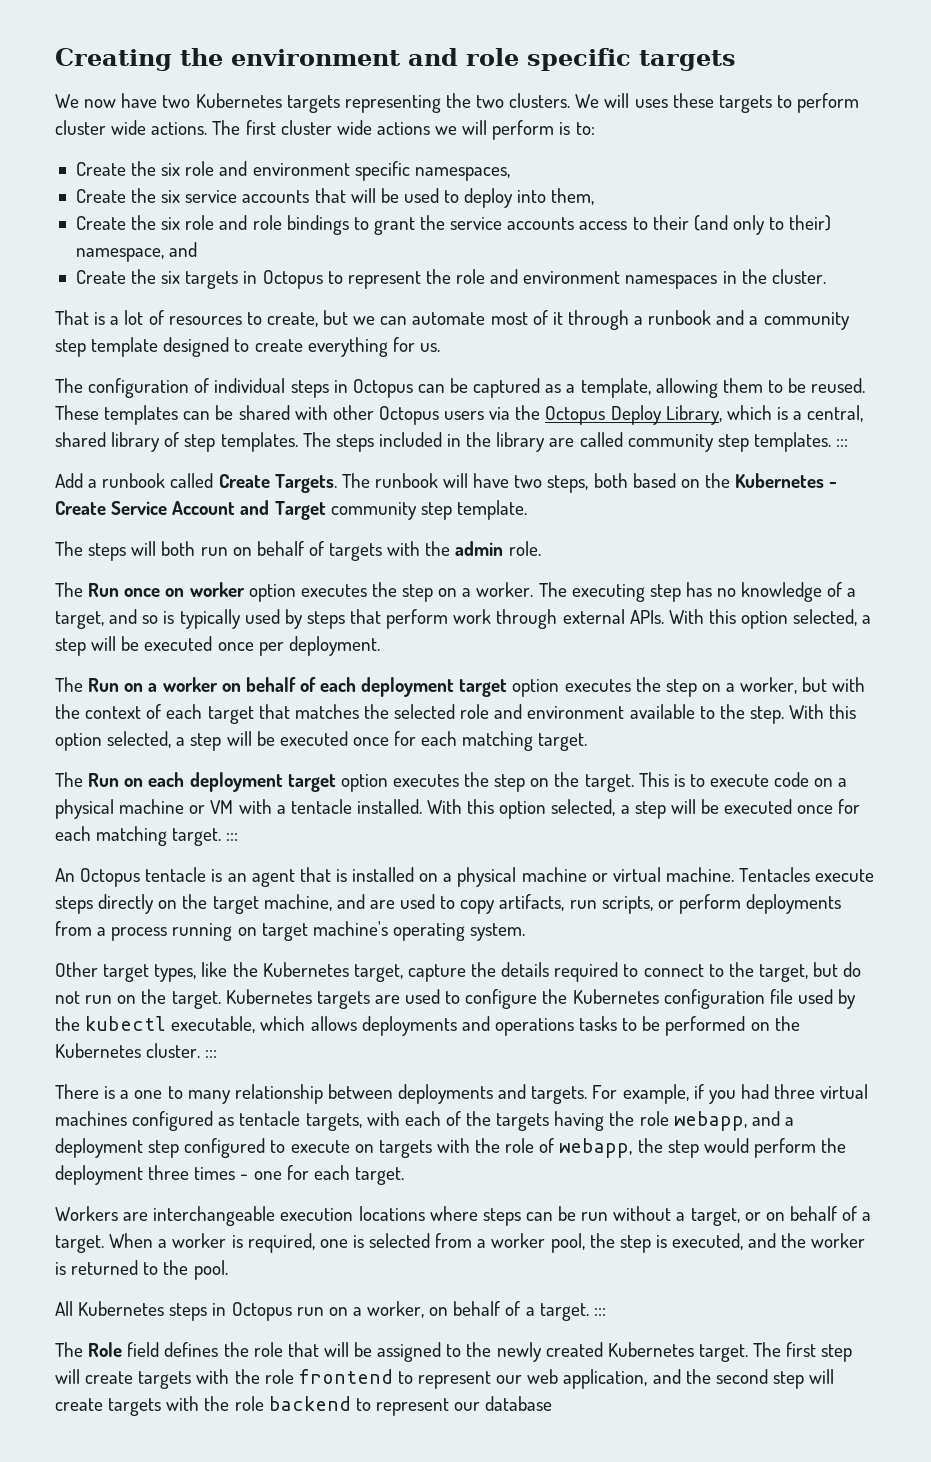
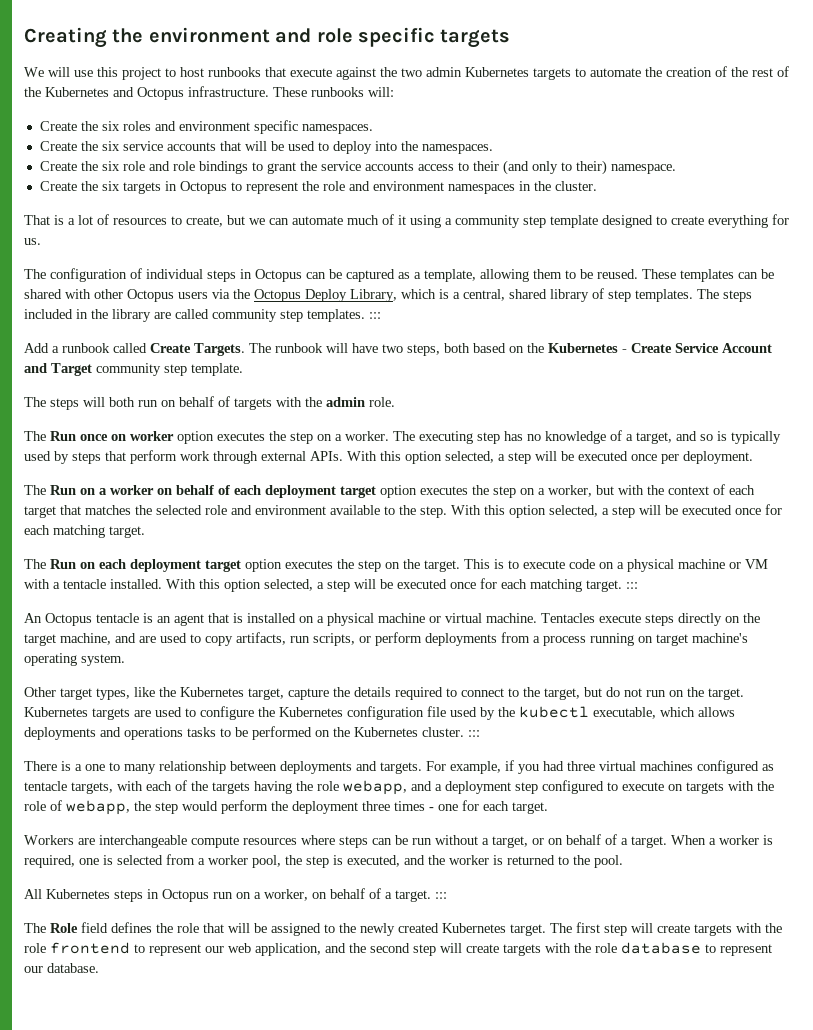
- We now have two Kubernetes targets representing the two clusters. We will uses these targets to perform cluster wide actions. The first cluster wide actions we will perform is to:
- Create the six role and environment specific namespaces,
+ We will use this project to host runbooks that execute against the two admin Kubernetes targets to automate the creation of the rest of the Kubernetes and Octopus infrastructure. These runbooks will:
+ Create the six roles and environment specific namespaces.
- Create the six service accounts that will be used to deploy into them,
+ Create the six service accounts that will be used to deploy into the namespaces.
- Create the six role and role bindings to grant the service accounts access to their (and only to their) namespace, and
+ Create the six role and role bindings to grant the service accounts access to their (and only to their) namespace.
- That is a lot of resources to create, but we can automate most of it through a runbook and a community step template designed to create everything for us.
+ That is a lot of resources to create, but we can automate much of it using a community step template designed to create everything for us.
- Workers are interchangeable execution locations where steps can be run without a target, or on behalf of a target.
+ Workers are interchangeable compute resources where steps can be run without a target, or on behalf of a target.
- The first step will create targets with the role frontend to represent our web application, and the second step will create targets with the role backend to represent our database
+ The first step will create targets with the role frontend to represent our web application, and the second step will create targets with the role database to represent our database.

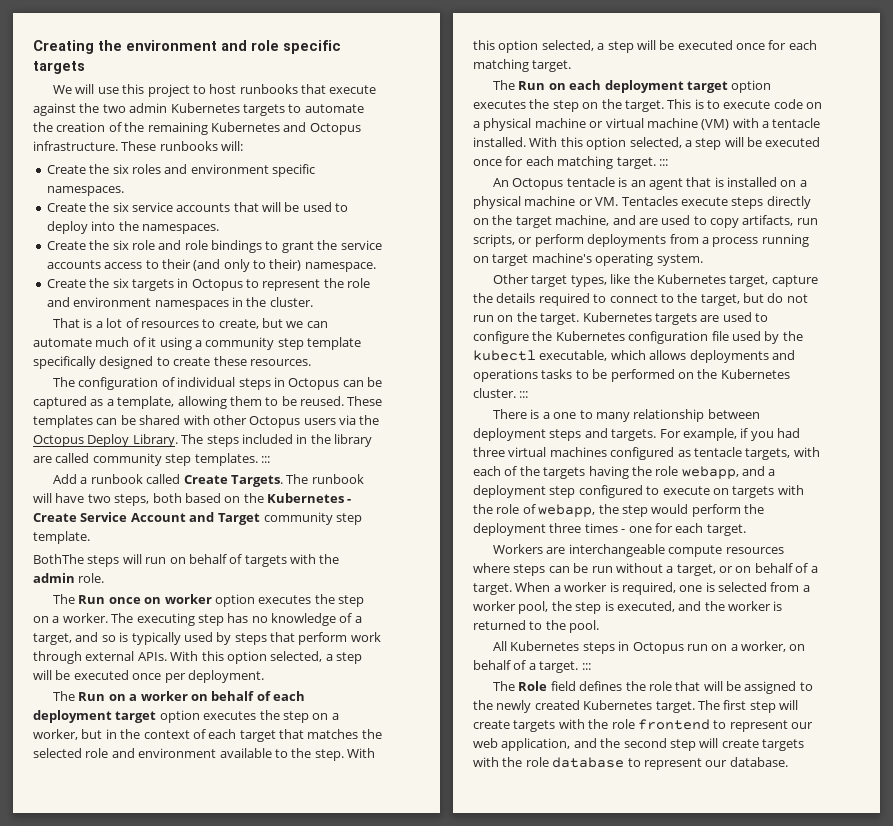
- We will use this project to host runbooks that execute against the two admin Kubernetes targets to automate the creation of the rest of the Kubernetes and Octopus infrastructure.
+ We will use this project to host runbooks that execute against the two admin Kubernetes targets to automate the creation of the remaining Kubernetes and Octopus infrastructure.
- That is a lot of resources to create, but we can automate much of it using a community step template designed to create everything for us.
+ That is a lot of resources to create, but we can automate much of it using a community step template specifically designed to create these resources.
- These templates can be shared with other Octopus users via the Octopus Deploy Library, which is a central, shared library of step templates.
+ These templates can be shared with other Octopus users via the Octopus Deploy Library.
- The steps will both run on behalf of targets with the admin role.
+ BothThe steps will run on behalf of targets with the admin role.
- The Run on a worker on behalf of each deployment target option executes the step on a worker, but with the context of each target that matches the selected role and environment available to the step.
+ The Run on a worker on behalf of each deployment target option executes the step on a worker, but in the context of each target that matches the selected role and environment available to the step.
- This is to execute code on a physical machine or VM with a tentacle installed.
+ This is to execute code on a physical machine or virtual machine (VM) with a tentacle installed.
- An Octopus tentacle is an agent that is installed on a physical machine or virtual machine. Tentacles execute steps directly on the target machine, and are used to copy artifacts, run scripts, or perform deployments from a process running on target machine's operating system.
+ An Octopus tentacle is an agent that is installed on a physical machine or VM. Tentacles execute steps directly on the target machine, and are used to copy artifacts, run scripts, or perform deployments from a process running on target machine's operating system.
- There is a one to many relationship between deployments and targets.
+ There is a one to many relationship between deployment steps and targets.

